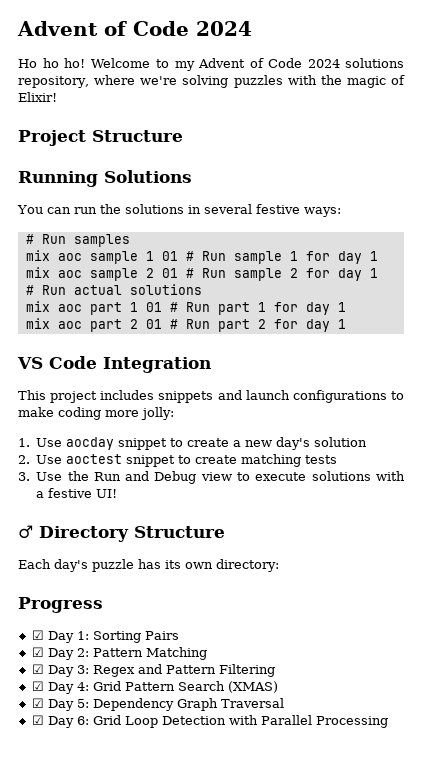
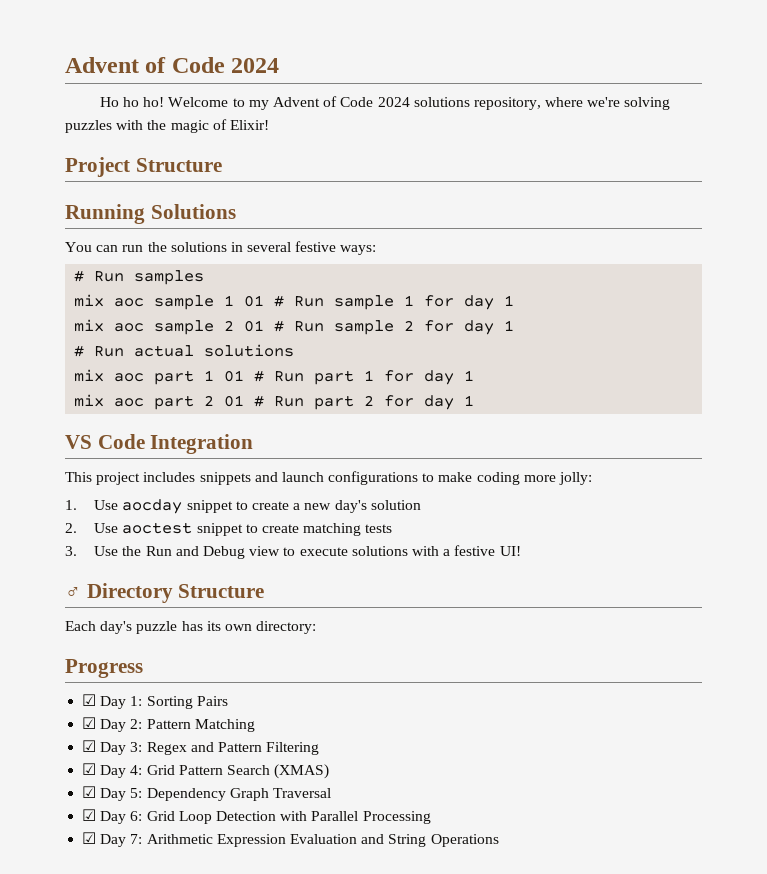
+ ☑ Day 7: Arithmetic Expression Evaluation and String Operations

